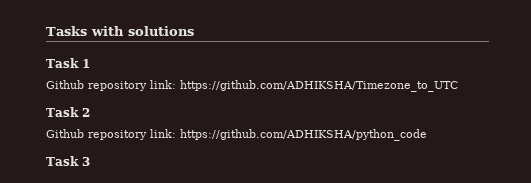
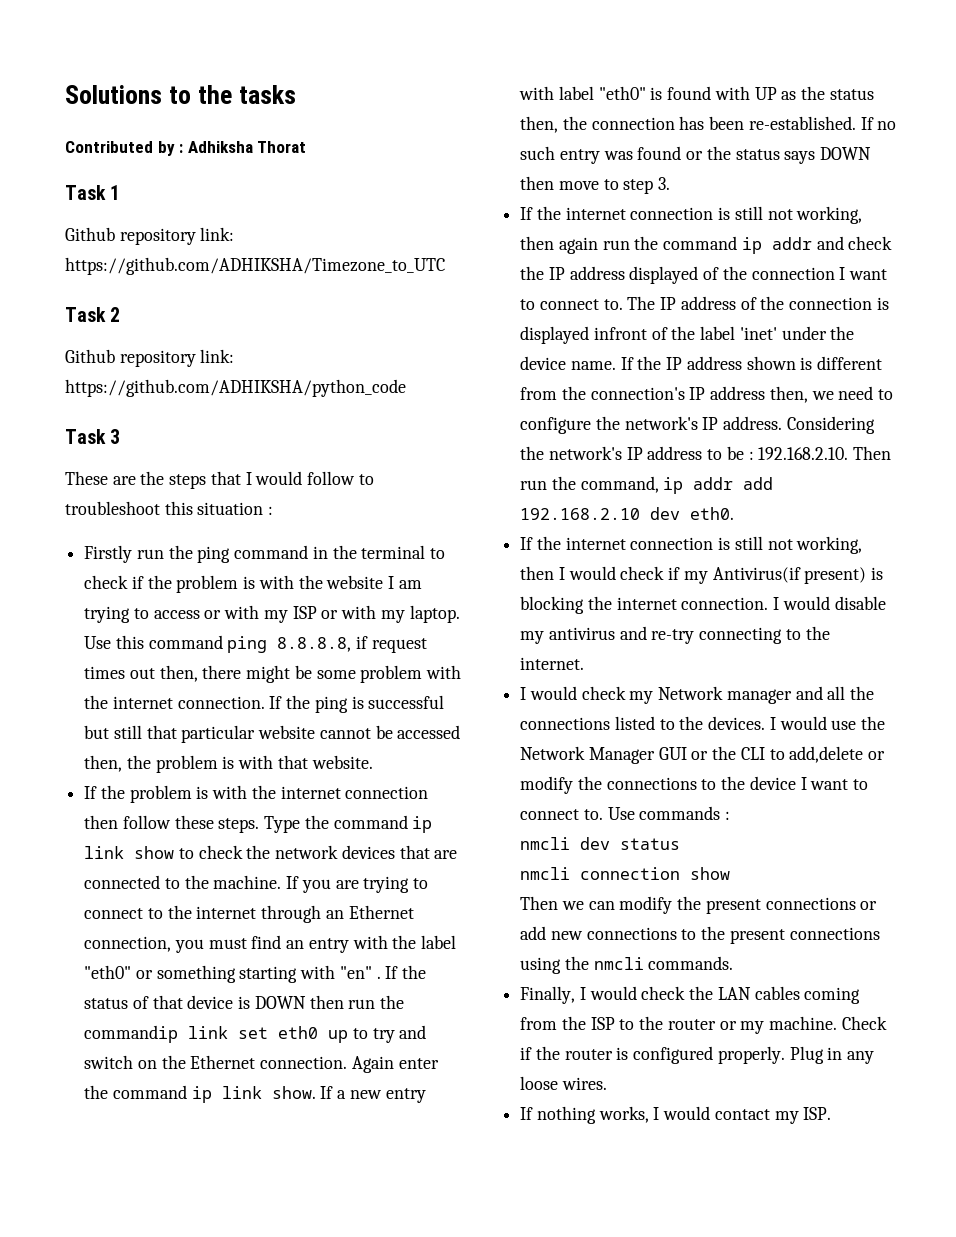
- Tasks with solutions
+ Solutions to the tasks
+ Contributed by : Adhiksha Thorat
+ These are the steps that I would follow to troubleshoot this situation :
+ Firstly run the ping command in the terminal to check if the problem is with the website I am trying to access or with my ISP or with my laptop. Use this command ping 8.8.8.8, if request times out then, there might be some problem with the internet connection. If the ping is successful but still that particular website cannot be accessed then, the problem is with that website.
+ If the problem is with the internet connection then follow these steps. Type the command ip link show to check the network devices that are connected to the machine. If you are trying to connect to the internet through an Ethernet connection, you must find an entry with the label "eth0" or something starting with "en" . If the status of that device is DOWN then run the commandip link set eth0 up to try and switch on the Ethernet connection. Again enter the command ip link show. If a new entry with label "eth0" is found with UP as the status then, the connection has been re-established. If no such entry was found or the status says DOWN then move to step 3.
+ If the internet connection is still not working, then again run the command ip addr and check the IP address displayed of the connection I want to connect to. The IP address of the connection is displayed infront of the label 'inet' under the device name. If the IP address shown is different from the connection's IP address then, we need to configure the network's IP address. Considering the network's IP address to be : 192.168.2.10. Then run the command, ip addr add 192.168.2.10 dev eth0.
+ If the internet connection is still not working, then I would check if my Antivirus(if present) is blocking the internet connection. I would disable my antivirus and re-try connecting to the internet.
+ I would check my Network manager and all the connections listed to the devices. I would use the Network Manager GUI or the CLI to add,delete or modify the connections to the device I want to connect to. Use commands :
+ nmcli dev status
+ nmcli connection show
+ Then we can modify the present connections or add new connections to the present connections using the nmcli commands.
+ Finally, I would check the LAN cables coming from the ISP to the router or my machine. Check if the router is configured properly. Plug in any loose wires.
+ If nothing works, I would contact my ISP.

